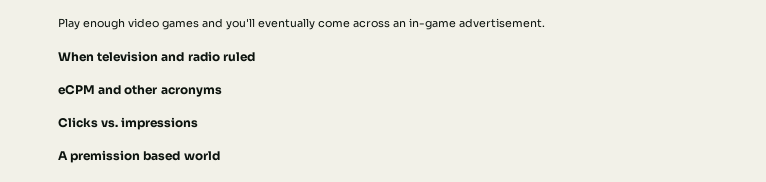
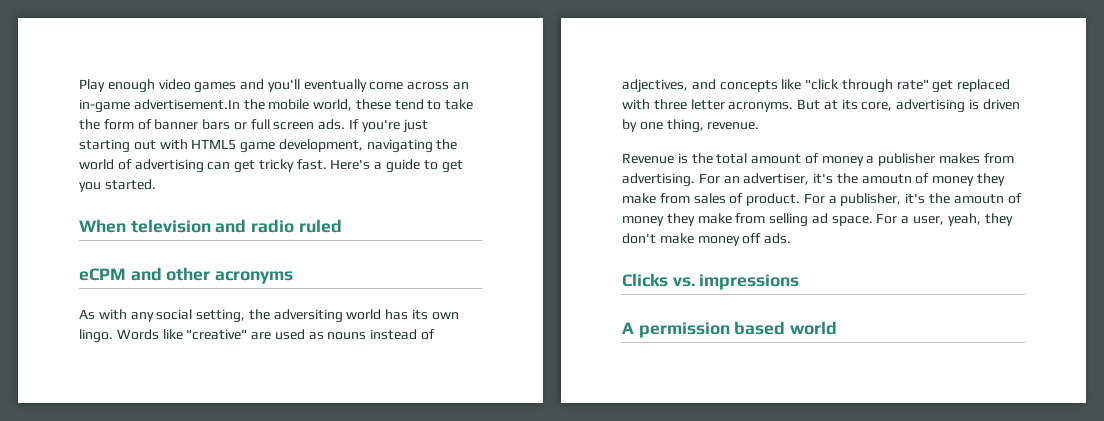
- Play enough video games and you'll eventually come across an in-game advertisement.
+ Play enough video games and you'll eventually come across an in-game advertisement.In the mobile world, these tend to take the form of banner bars or full screen ads. If you're just starting out with HTML5 game development, navigating the world of advertising can get tricky fast. Here's a guide to get you started.
+ As with any social setting, the adversiting world has its own lingo. Words like "creative" are used as nouns instead of adjectives, and concepts like "click through rate" get replaced with three letter acronyms. But at its core, advertising is driven by one thing, revenue.
+ Revenue is the total amount of money a publisher makes from advertising. For an advertiser, it's the amoutn of money they make from sales of product. For a publisher, it's the amoutn of money they make from selling ad space. For a user, yeah, they don't make money off ads.
- A premission based world
+ A permission based world

